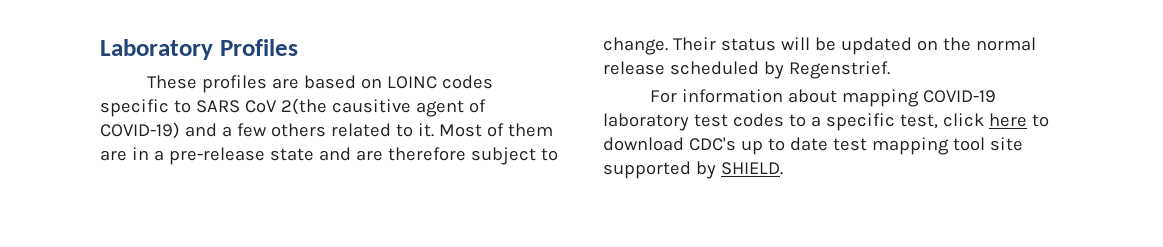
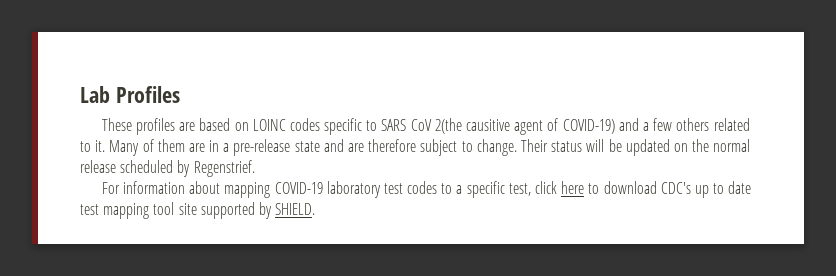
- Laboratory Profiles
+ Lab Profiles
- Most of them are in a pre-release state and are therefore subject to change.
+ Many of them are in a pre-release state and are therefore subject to change.

